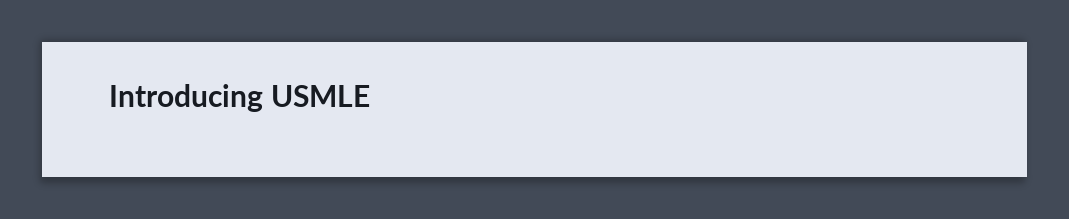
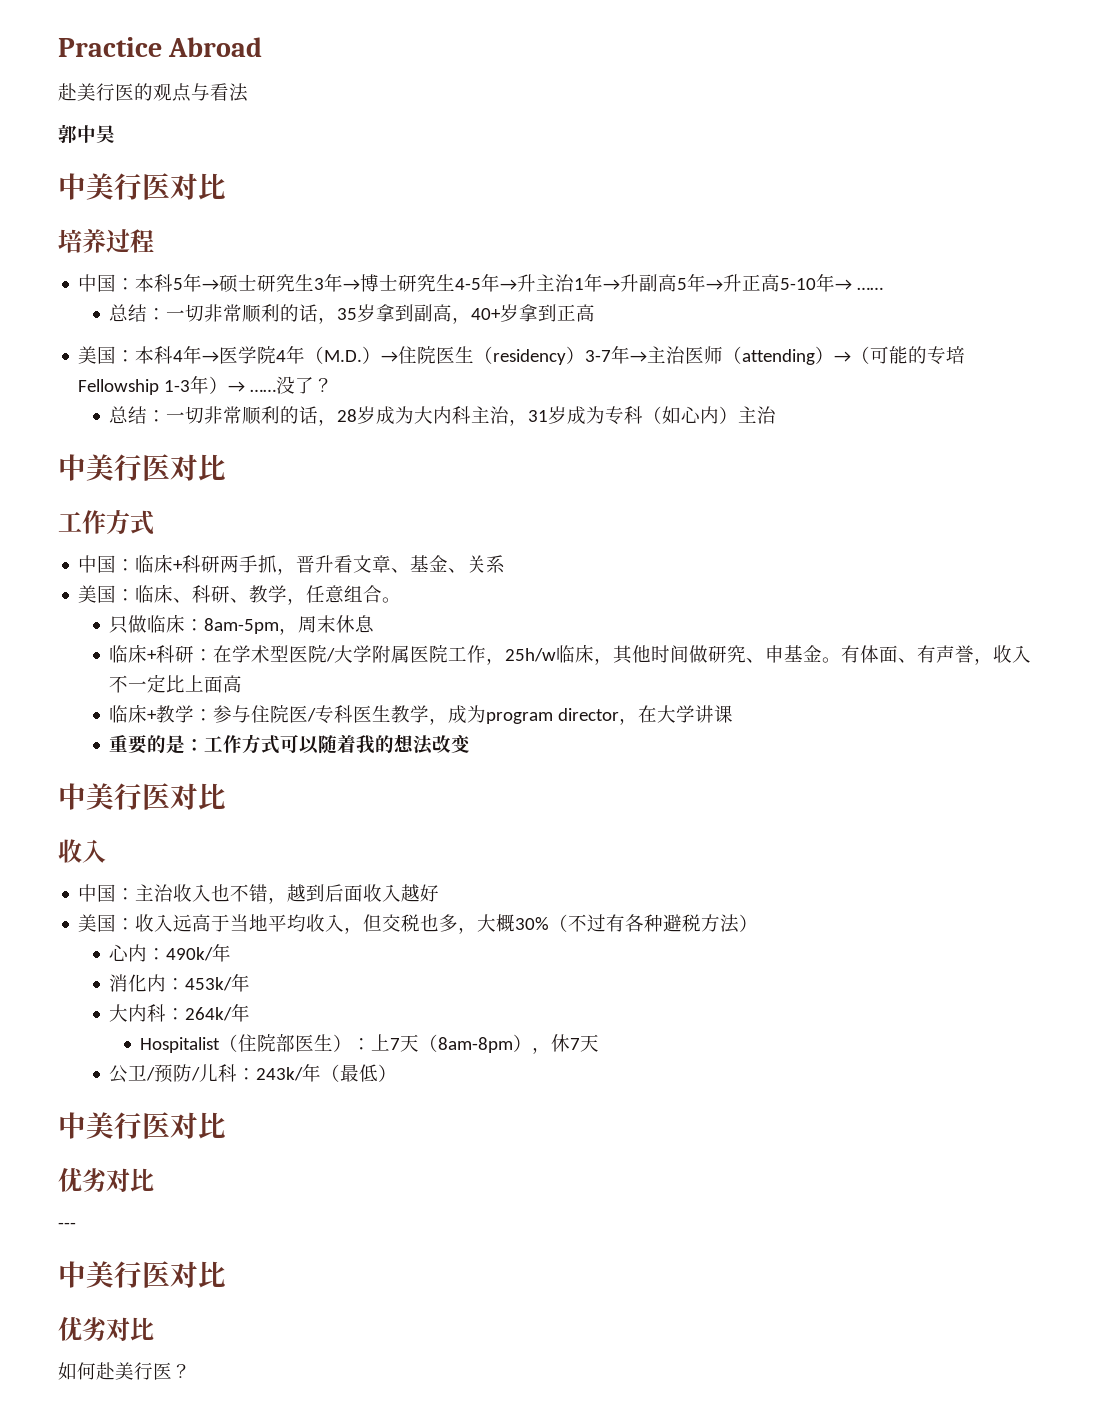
- Introducing USMLE
+ Practice Abroad
+ 赴美行医的观点与看法
+ 郭中昊
+ 中美行医对比
+ 培养过程
+ 中国：本科5年→硕士研究生3年→博士研究生4-5年→升主治1年→升副高5年→升正高5-10年→ ……
+ 总结：一切非常顺利的话，35岁拿到副高，40+岁拿到正高
+ 美国：本科4年→医学院4年（M.D.）→住院医生（residency）3-7年→主治医师（attending）→（可能的专培Fellowship 1-3年）→ ……没了？
+ 总结：一切非常顺利的话，28岁成为大内科主治，31岁成为专科（如心内）主治
+ 中美行医对比
+ 工作方式
+ 中国：临床+科研两手抓，晋升看文章、基金、关系
+ 美国：临床、科研、教学，任意组合。
+ 只做临床：8am-5pm，周末休息
+ 临床+科研：在学术型医院/大学附属医院工作，25h/w临床，其他时间做研究、申基金。有体面、有声誉，收入不一定比上面高
+ 临床+教学：参与住院医/专科医生教学，成为program director，在大学讲课
+ 重要的是：工作方式可以随着我的想法改变
+ 中美行医对比
+ 收入
+ 中国：主治收入也不错，越到后面收入越好
+ 美国：收入远高于当地平均收入，但交税也多，大概30%（不过有各种避税方法）
+ 心内：490k/年
+ 消化内：453k/年
+ 大内科：264k/年
+ Hospitalist（住院部医生）：上7天（8am-8pm），休7天
+ 公卫/预防/儿科：243k/年（最低）
+ 中美行医对比
+ 优劣对比
+ ---
+ 中美行医对比
+ 优劣对比
+ 如何赴美行医？

